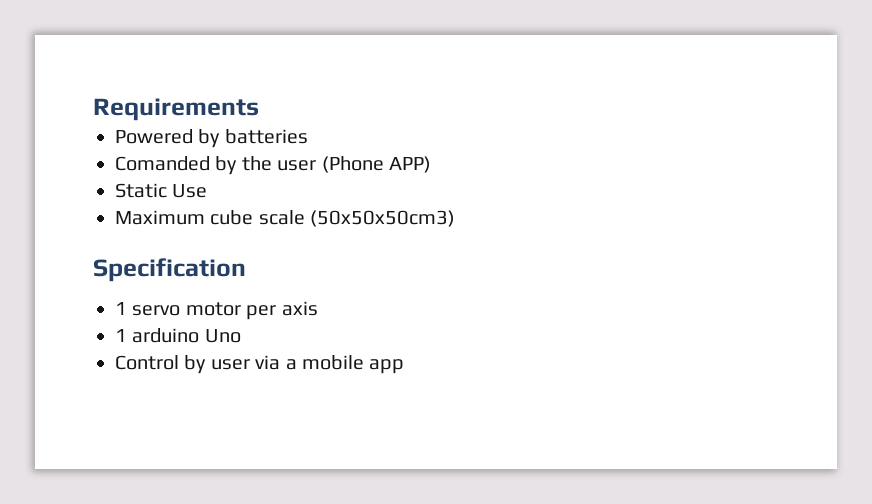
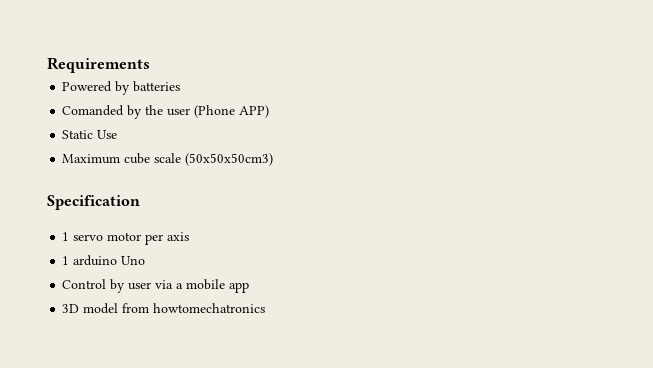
+ 3D model from howtomechatronics

